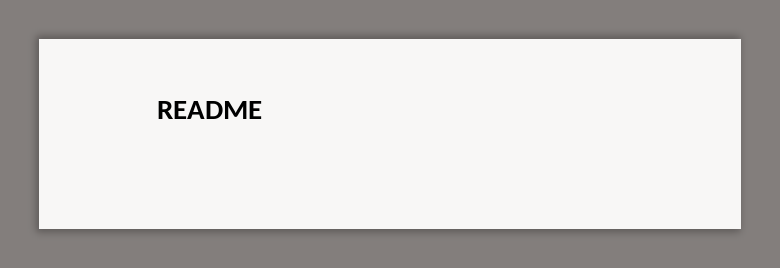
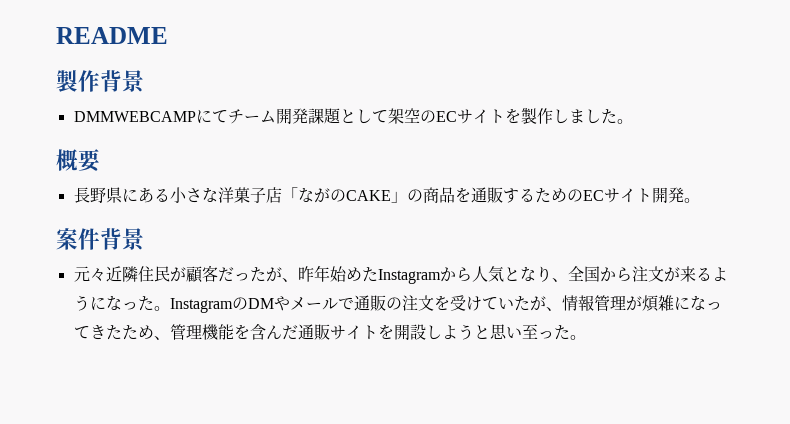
+ 製作背景
+ DMMWEBCAMPにてチーム開発課題として架空のECサイトを製作しました。
+ 概要
+ 長野県にある小さな洋菓子店「ながのCAKE」の商品を通販するためのECサイト開発。
+ 案件背景
+ 元々近隣住民が顧客だったが、昨年始めたInstagramから人気となり、全国から注文が来るようになった。InstagramのDMやメールで通販の注文を受けていたが、情報管理が煩雑になってきたため、管理機能を含んだ通販サイトを開設しようと思い至った。

